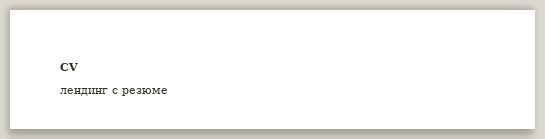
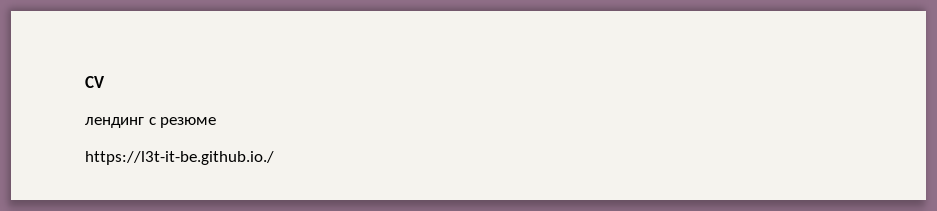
+ https://l3t-it-be.github.io./

